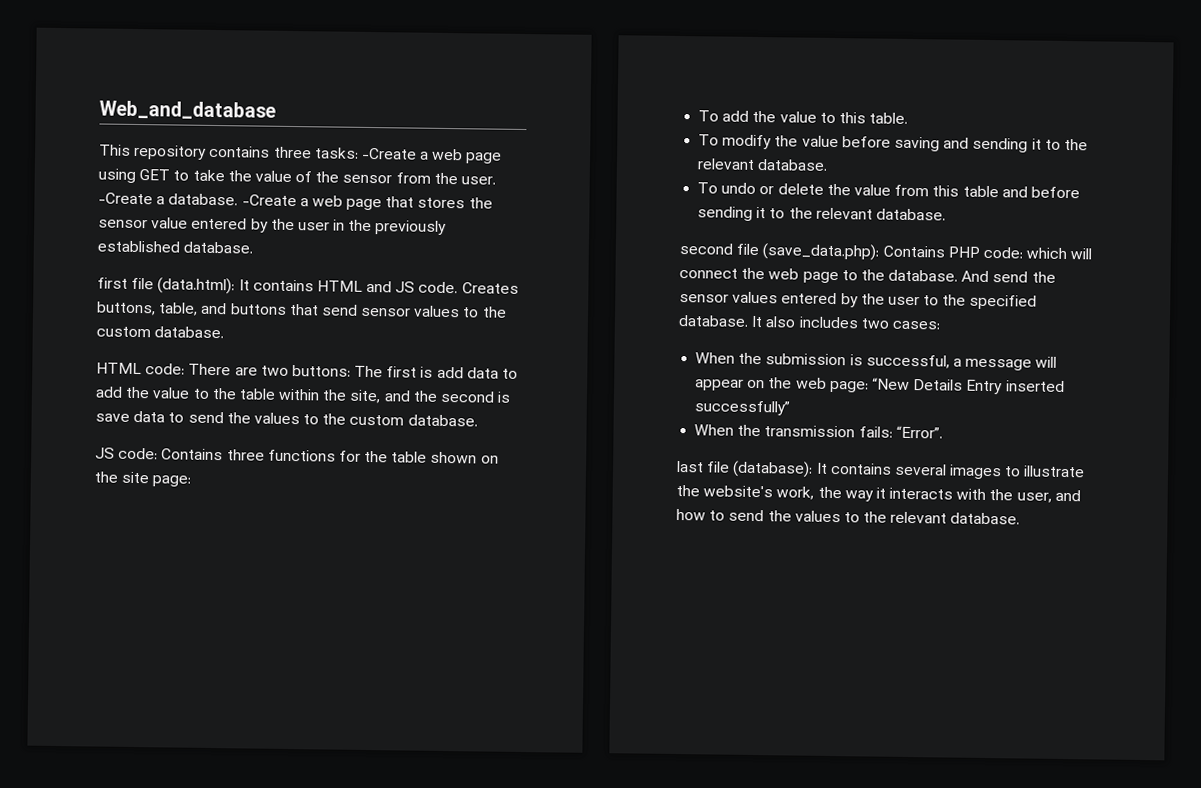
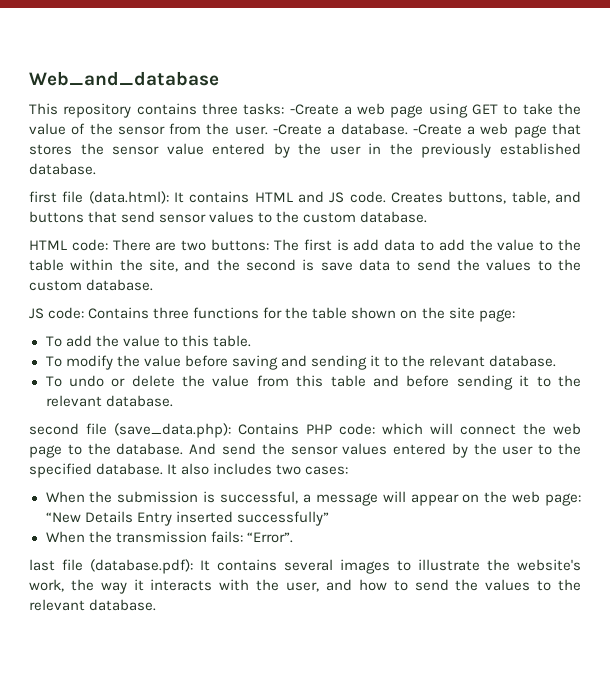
- last file (database): It contains several images to illustrate the website's work, the way it interacts with the user, and how to send the values to the relevant database.
+ last file (database.pdf): It contains several images to illustrate the website's work, the way it interacts with the user, and how to send the values to the relevant database.

